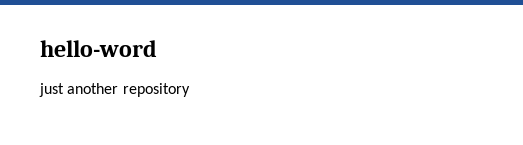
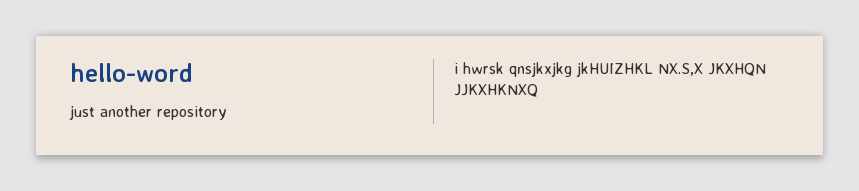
+ i hwrsk qnsjkxjkg jkHUIZHKL NX.S,X JKXHQN JJKXHKNXQ

